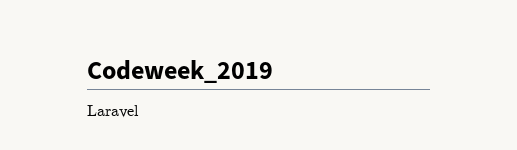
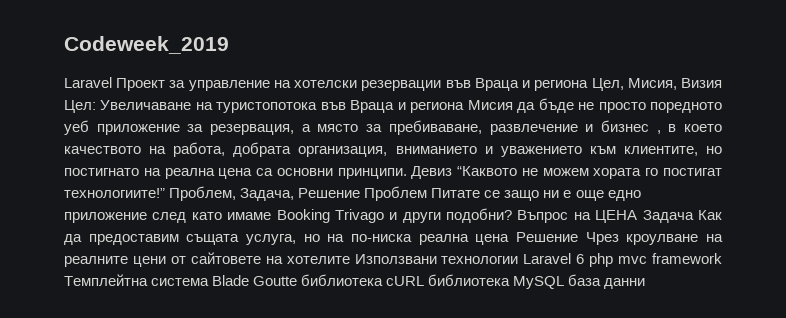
- Laravel
+ Laravel Проект за управление на хотелски резервации във Враца и региона Цел, Мисия, Визия Цел: Увеличаване на туристопотока във Враца и региона Мисия да бъде не просто поредното уеб приложение за резервация, а място за пребиваване, развлечение и бизнес , в което качеството на работа, добрата организация, вниманието и уважението към клиентите, но постигнато на реална цена са основни принципи. Девиз “Каквото не можем хората го постигат технологиите!” Проблем, Задача, Решение Проблем Питате се защо ни е още едно приложение след като имаме Booking Trivago и други подобни? Въпрос на ЦЕНА Задача Как да предоставим същата услуга, но на по-ниска реална цена Решение Чрез кроулване на реалните цени от сайтовете на хотелите Използвани технологии Laravel 6 php mvc framework Tемплейтна система Blade Goutte библиотека cURL библиотека MySQL база данни

